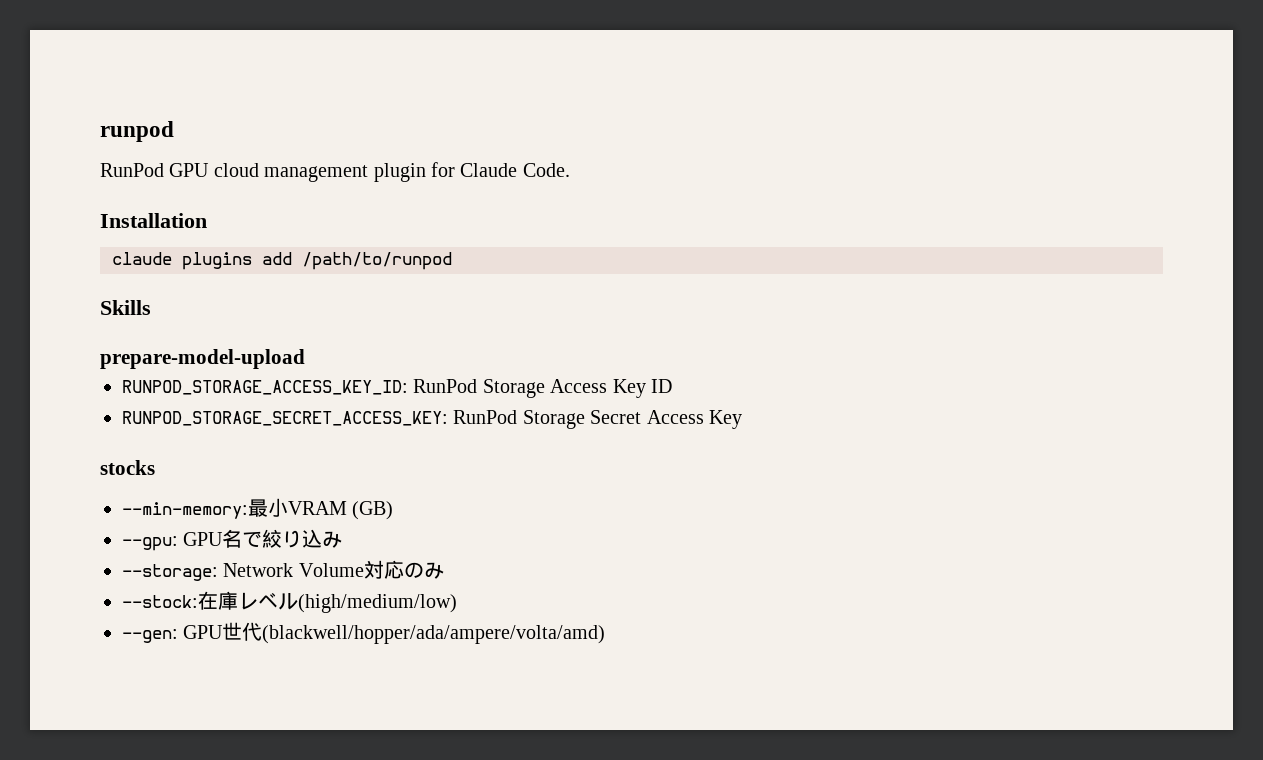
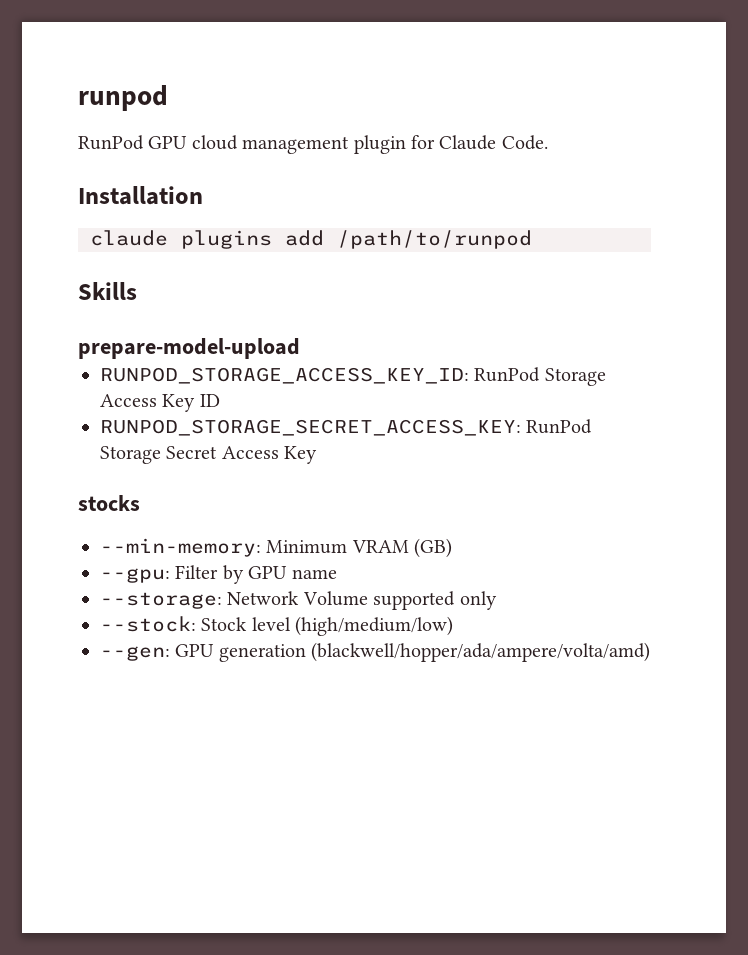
- --min-memory:最小VRAM (GB)
+ --min-memory: Minimum VRAM (GB)
- --gpu: GPU名で絞り込み
+ --gpu: Filter by GPU name
- --storage: Network Volume対応のみ
+ --storage: Network Volume supported only
- --stock:在庫レベル(high/medium/low)
+ --stock: Stock level (high/medium/low)
- --gen: GPU世代(blackwell/hopper/ada/ampere/volta/amd)
+ --gen: GPU generation (blackwell/hopper/ada/ampere/volta/amd)

